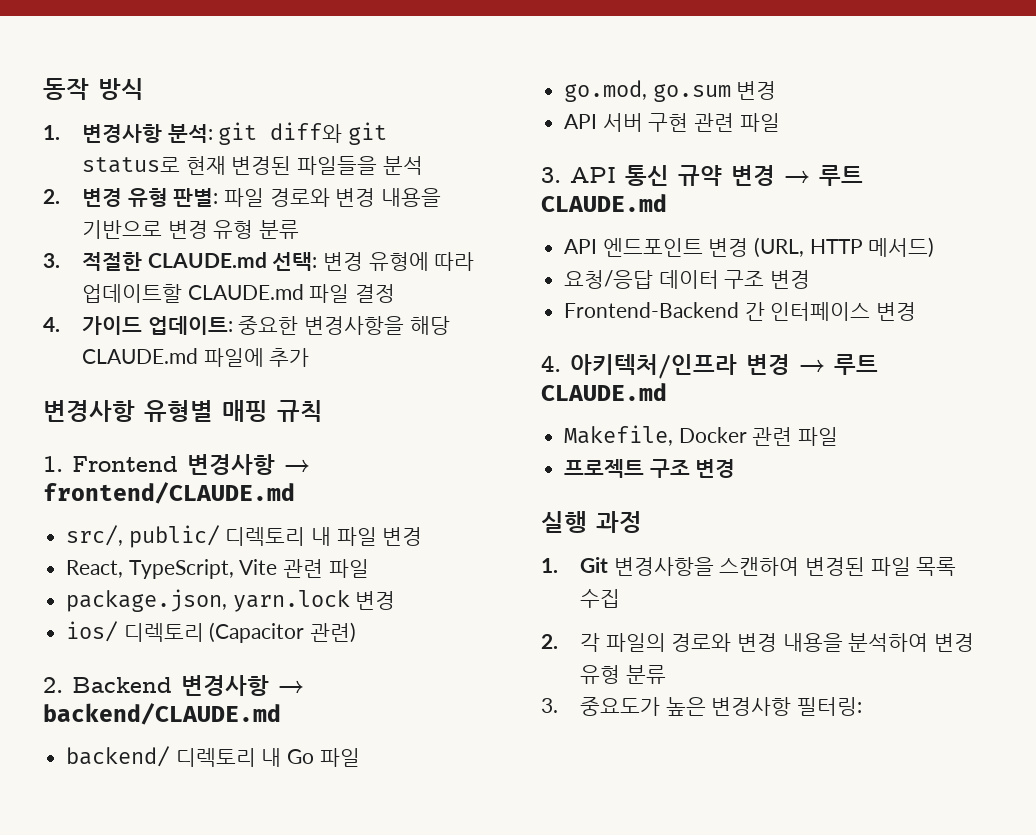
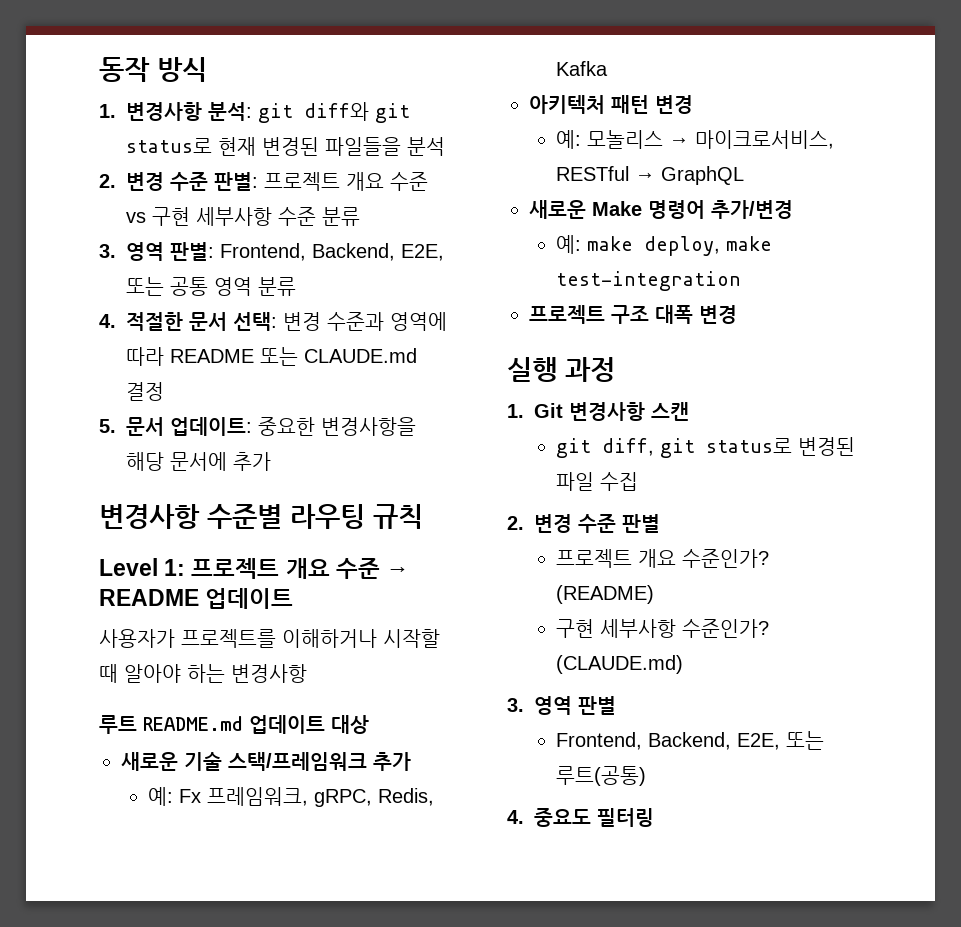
- 2. 변경 유형 판별: 파일 경로와 변경 내용을 기반으로 변경 유형 분류
- 3. 적절한 CLAUDE.md 선택: 변경 유형에 따라 업데이트할 CLAUDE.md 파일 결정
+ 2. 변경 수준 판별: 프로젝트 개요 수준 vs 구현 세부사항 수준 분류
+ 3. 영역 판별: Frontend, Backend, E2E, 또는 공통 영역 분류
+ 4. 적절한 문서 선택: 변경 수준과 영역에 따라 README 또는 CLAUDE.md 결정
- 4. 가이드 업데이트: 중요한 변경사항을 해당 CLAUDE.md 파일에 추가
+ 5. 문서 업데이트: 중요한 변경사항을 해당 문서에 추가
- 변경사항 유형별 매핑 규칙
+ 변경사항 수준별 라우팅 규칙
- 1. Frontend 변경사항 → frontend/CLAUDE.md
- src/, public/ 디렉토리 내 파일 변경
- React, TypeScript, Vite 관련 파일
- package.json, yarn.lock 변경
- ios/ 디렉토리 (Capacitor 관련)
- 2. Backend 변경사항 → backend/CLAUDE.md
- backend/ 디렉토리 내 Go 파일
- go.mod, go.sum 변경
- API 서버 구현 관련 파일
- 3. API 통신 규약 변경 → 루트 CLAUDE.md
- API 엔드포인트 변경 (URL, HTTP 메서드)
- 요청/응답 데이터 구조 변경
- Frontend-Backend 간 인터페이스 변경
- 4. 아키텍처/인프라 변경 → 루트 CLAUDE.md
- Makefile, Docker 관련 파일
+ Level 1: 프로젝트 개요 수준 → README 업데이트
+ 사용자가 프로젝트를 이해하거나 시작할 때 알아야 하는 변경사항
+ 루트 README.md 업데이트 대상
+ 새로운 기술 스택/프레임워크 추가
+ 예: Fx 프레임워크, gRPC, Redis, Kafka
+ 아키텍처 패턴 변경
+ 예: 모놀리스 → 마이크로서비스, RESTful → GraphQL
+ 새로운 Make 명령어 추가/변경
+ 예: make deploy, make test-integration
- 프로젝트 구조 변경
+ 프로젝트 구조 대폭 변경
- 1. Git 변경사항을 스캔하여 변경된 파일 목록 수집
+ 1. Git 변경사항 스캔
+ git diff, git status로 변경된 파일 수집
- 2. 각 파일의 경로와 변경 내용을 분석하여 변경 유형 분류
- 3. 중요도가 높은 변경사항 필터링:
+ 2. 변경 수준 판별
+ 프로젝트 개요 수준인가? (README)
+ 구현 세부사항 수준인가? (CLAUDE.md)
+ 3. 영역 판별
+ Frontend, Backend, E2E, 또는 루트(공통)
+ 4. 중요도 필터링

